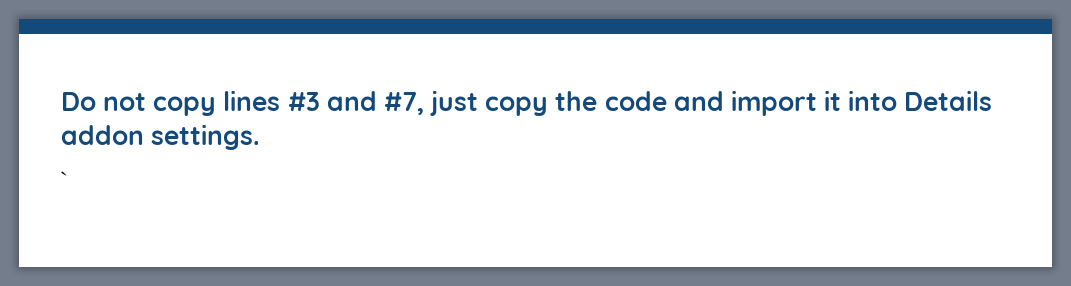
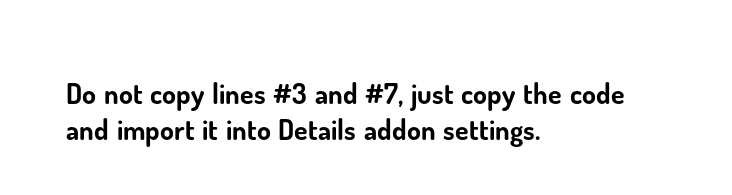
- `

